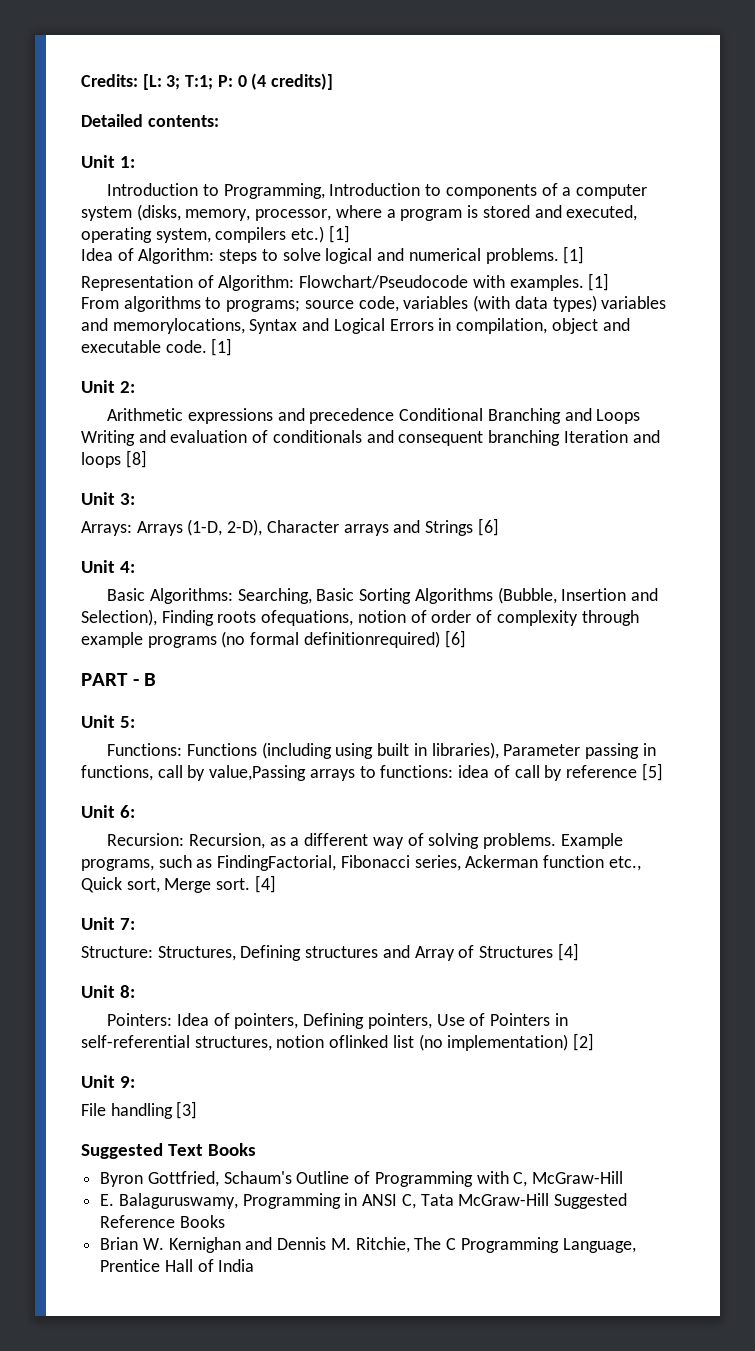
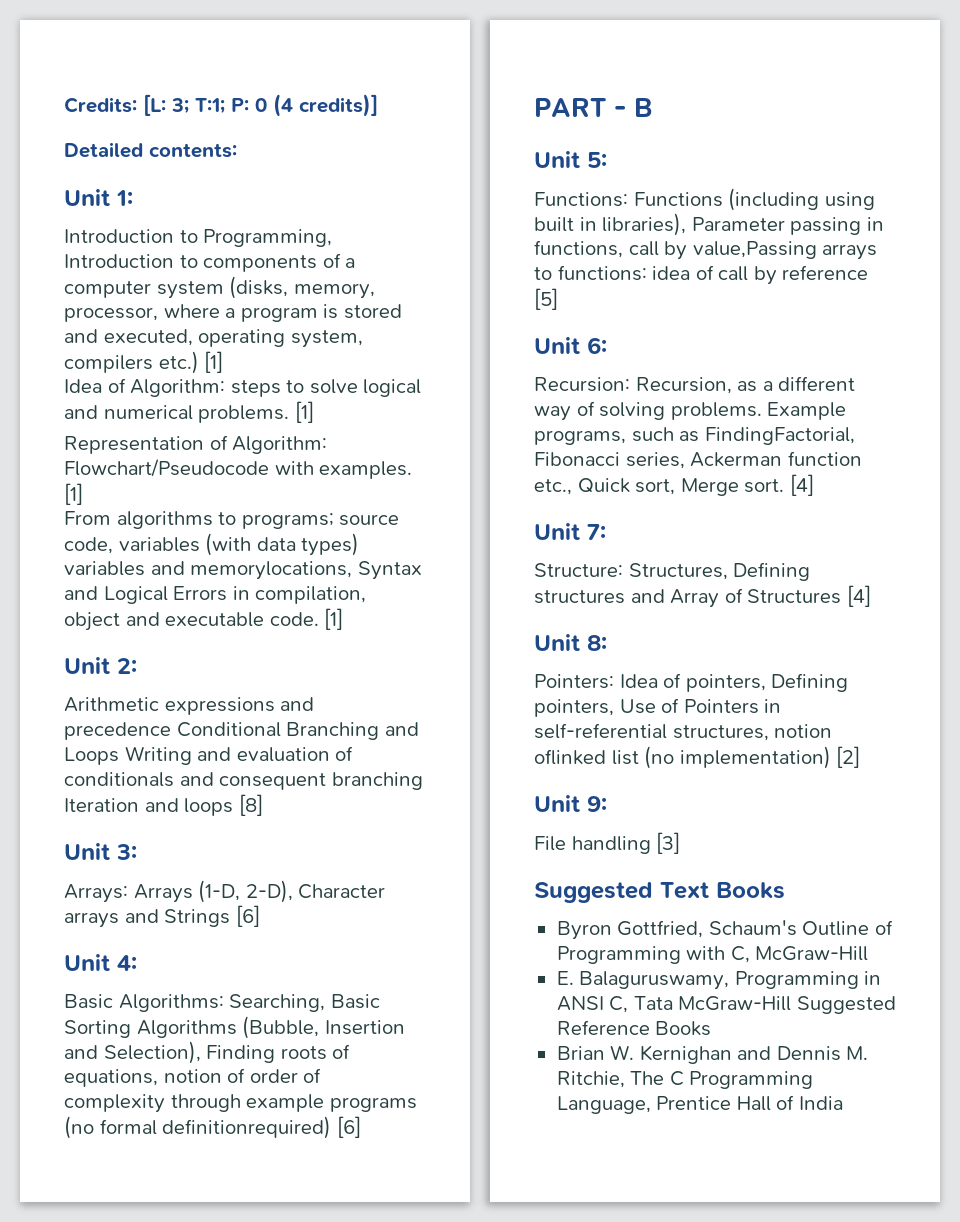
- Basic Algorithms: Searching, Basic Sorting Algorithms (Bubble, Insertion and Selection), Finding roots ofequations, notion of order of complexity through example programs (no formal definitionrequired) [6]
+ Basic Algorithms: Searching, Basic Sorting Algorithms (Bubble, Insertion and Selection), Finding roots of equations, notion of order of complexity through example programs (no formal definitionrequired) [6]

